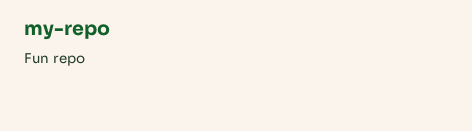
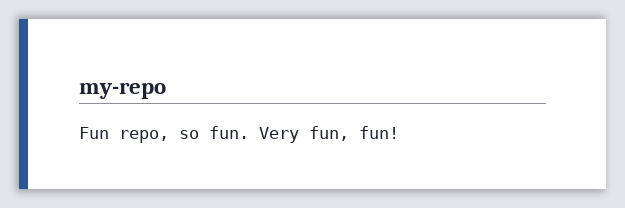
- Fun repo
+ Fun repo, so fun. Very fun, fun!

